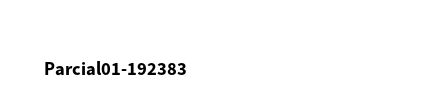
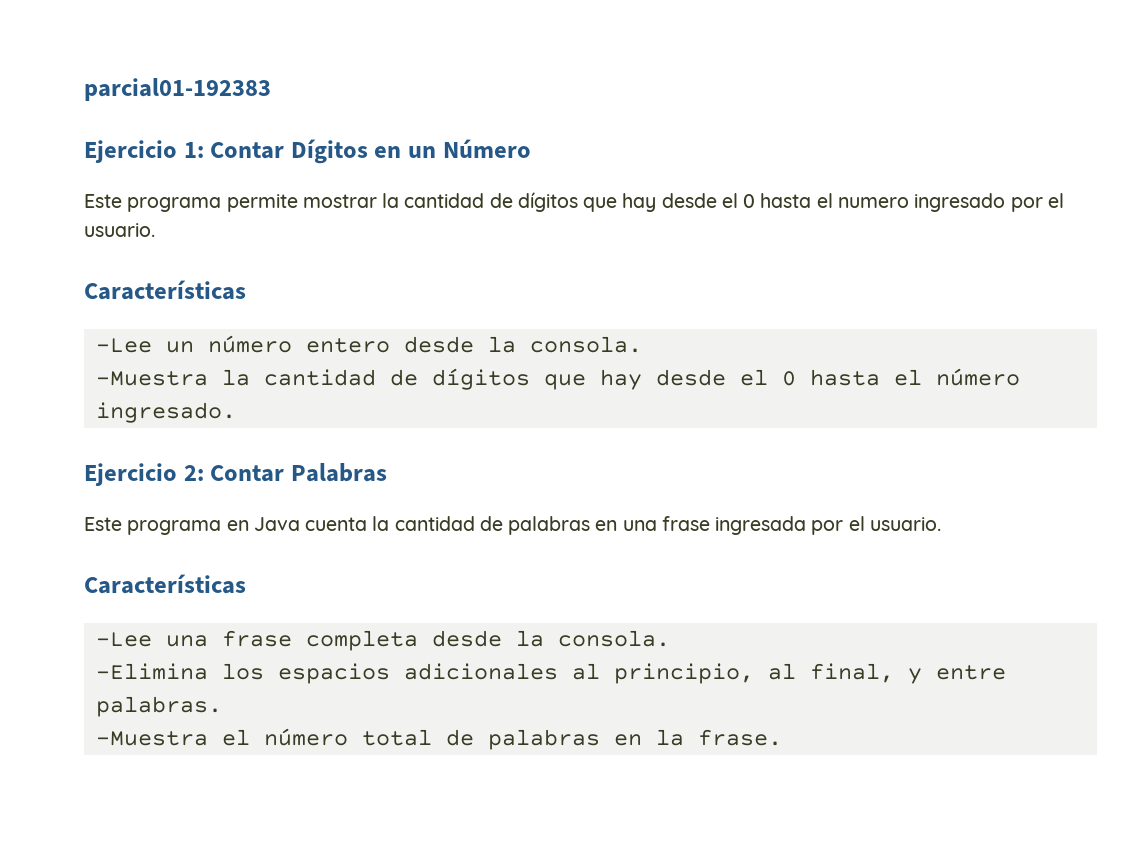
- Parcial01-192383
+ parcial01-192383
+ Ejercicio 1: Contar Dígitos en un Número
+ Este programa permite mostrar la cantidad de dígitos que hay desde el 0 hasta el numero ingresado por el usuario.
+ Características
+ -Lee un número entero desde la consola.
+ -Muestra la cantidad de dígitos que hay desde el 0 hasta el número ingresado.
+ Ejercicio 2: Contar Palabras
+ Este programa en Java cuenta la cantidad de palabras en una frase ingresada por el usuario.
+ Características
+ -Lee una frase completa desde la consola.
+ -Elimina los espacios adicionales al principio, al final, y entre palabras.
+ -Muestra el número total de palabras en la frase.

